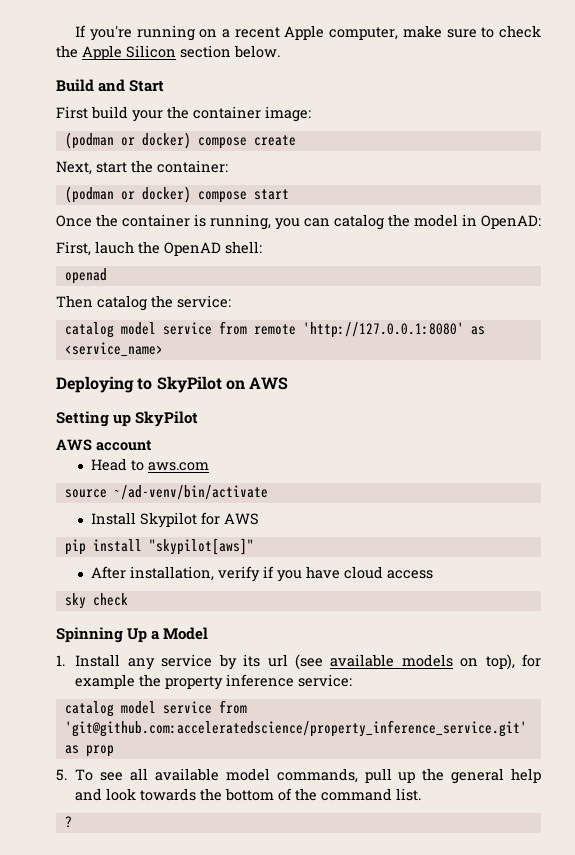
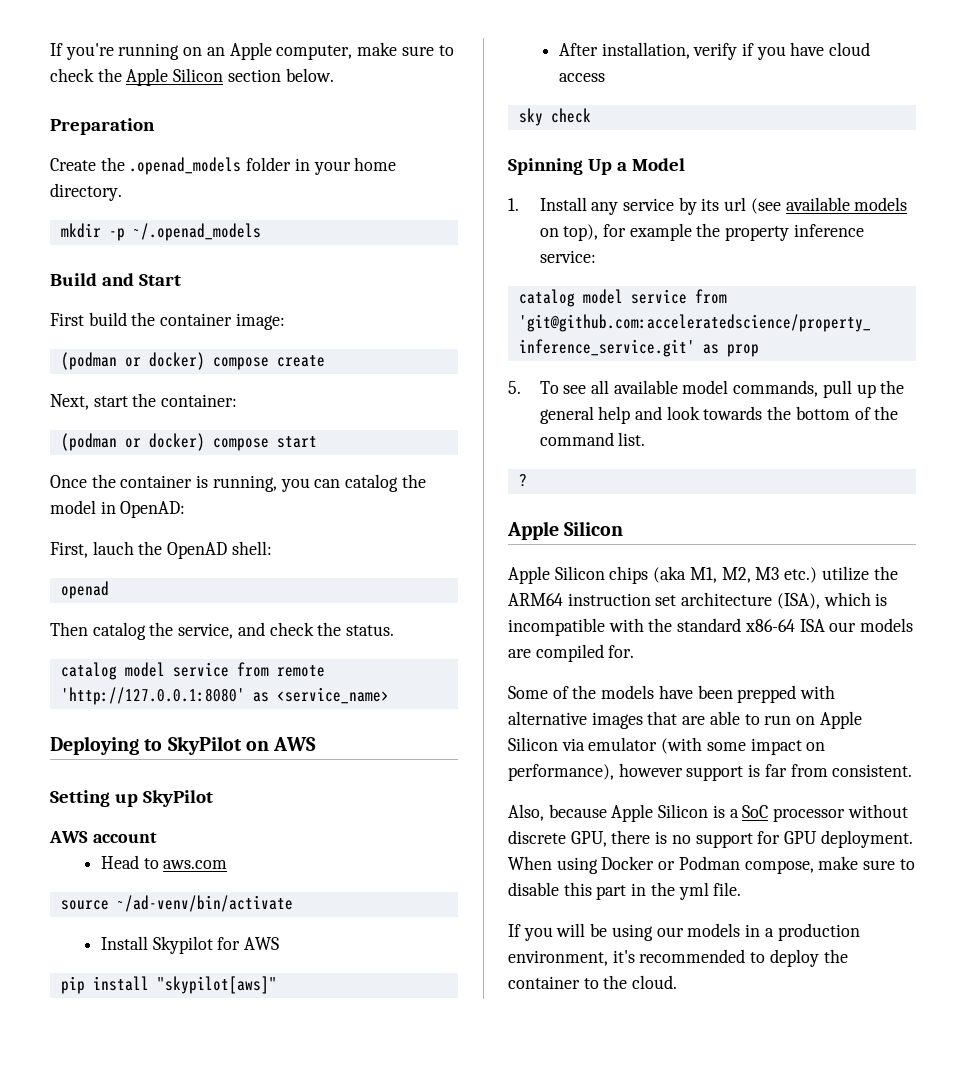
- If you're running on a recent Apple computer, make sure to check the Apple Silicon section below.
+ If you're running on an Apple computer, make sure to check the Apple Silicon section below.
+ Preparation
+ Create the .openad_models folder in your home directory.
+ mkdir -p ~/.openad_models
- First build your the container image:
+ First build the container image:
- Then catalog the service:
+ Then catalog the service, and check the status.
  ?
+ Apple Silicon
+ Apple Silicon chips (aka M1, M2, M3 etc.) utilize the ARM64 instruction set architecture (ISA), which is incompatible with the standard x86-64 ISA our models are compiled for.
+ Some of the models have been prepped with alternative images that are able to run on Apple Silicon via emulator (with some impact on performance), however support is far from consistent.
+ Also, because Apple Silicon is a SoC processor without discrete GPU, there is no support for GPU deployment. When using Docker or Podman compose, make sure to disable this part in the yml file.
+ If you will be using our models in a production environment, it's recommended to deploy the container to the cloud.

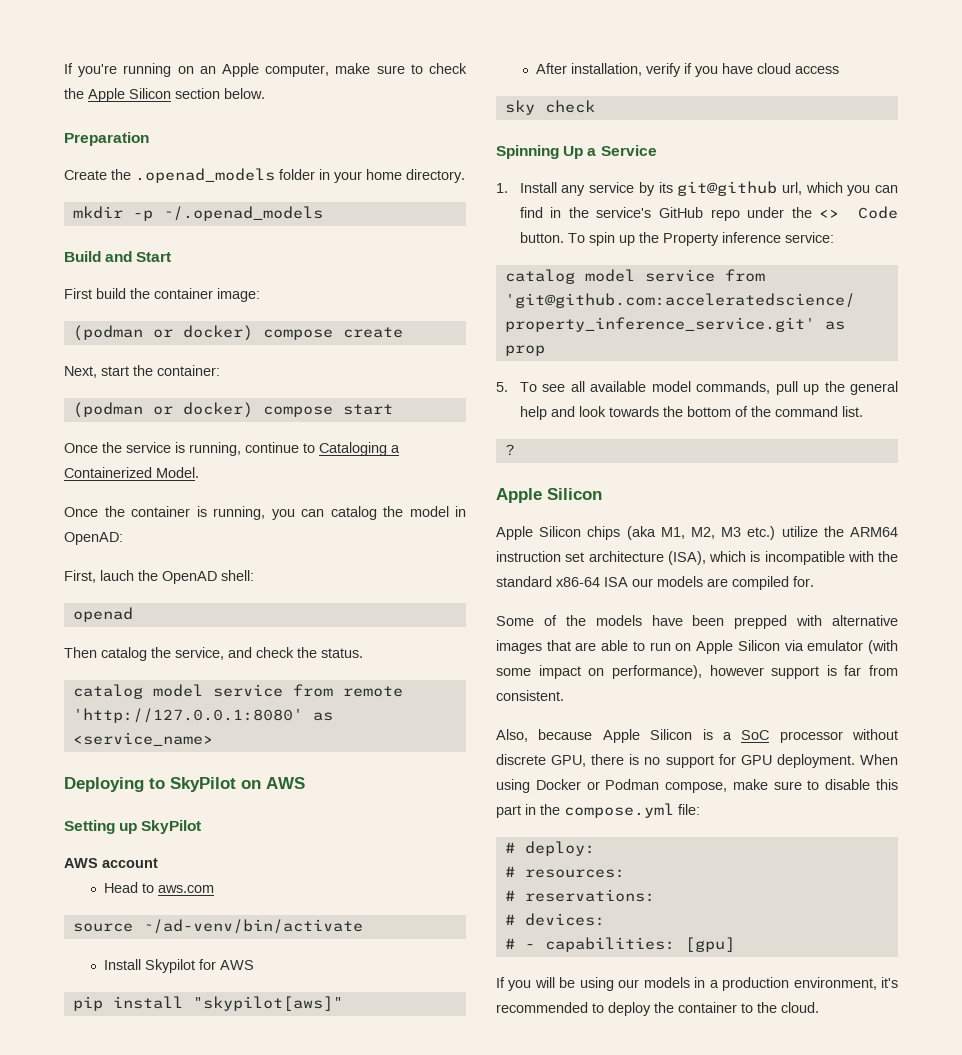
+ Once the service is running, continue to Cataloging a Containerized Model.
- Spinning Up a Model
+ Spinning Up a Service
- 1. Install any service by its url (see available models on top), for example the property inference service:
+ 1. Install any service by its git@github url, which you can find in the service's GitHub repo under the <> Code button. To spin up the Property inference service:
- When using Docker or Podman compose, make sure to disable this part in the yml file.
+ When using Docker or Podman compose, make sure to disable this part in the compose.yml file:
+ # deploy:
+ # resources:
+ # reservations:
+ # devices:
+ # - capabilities: [gpu]

